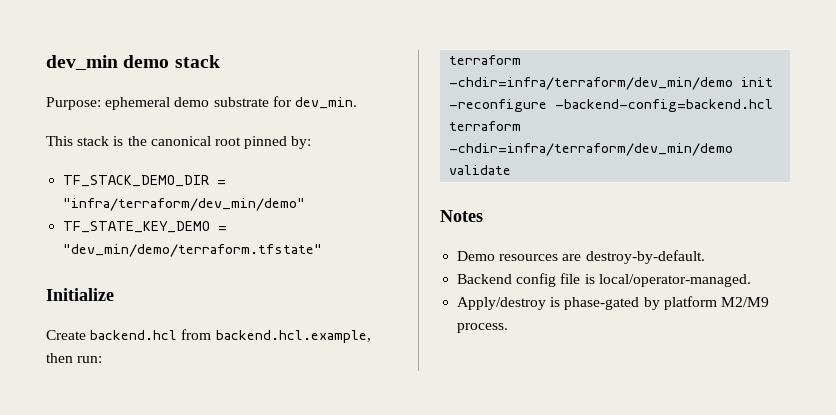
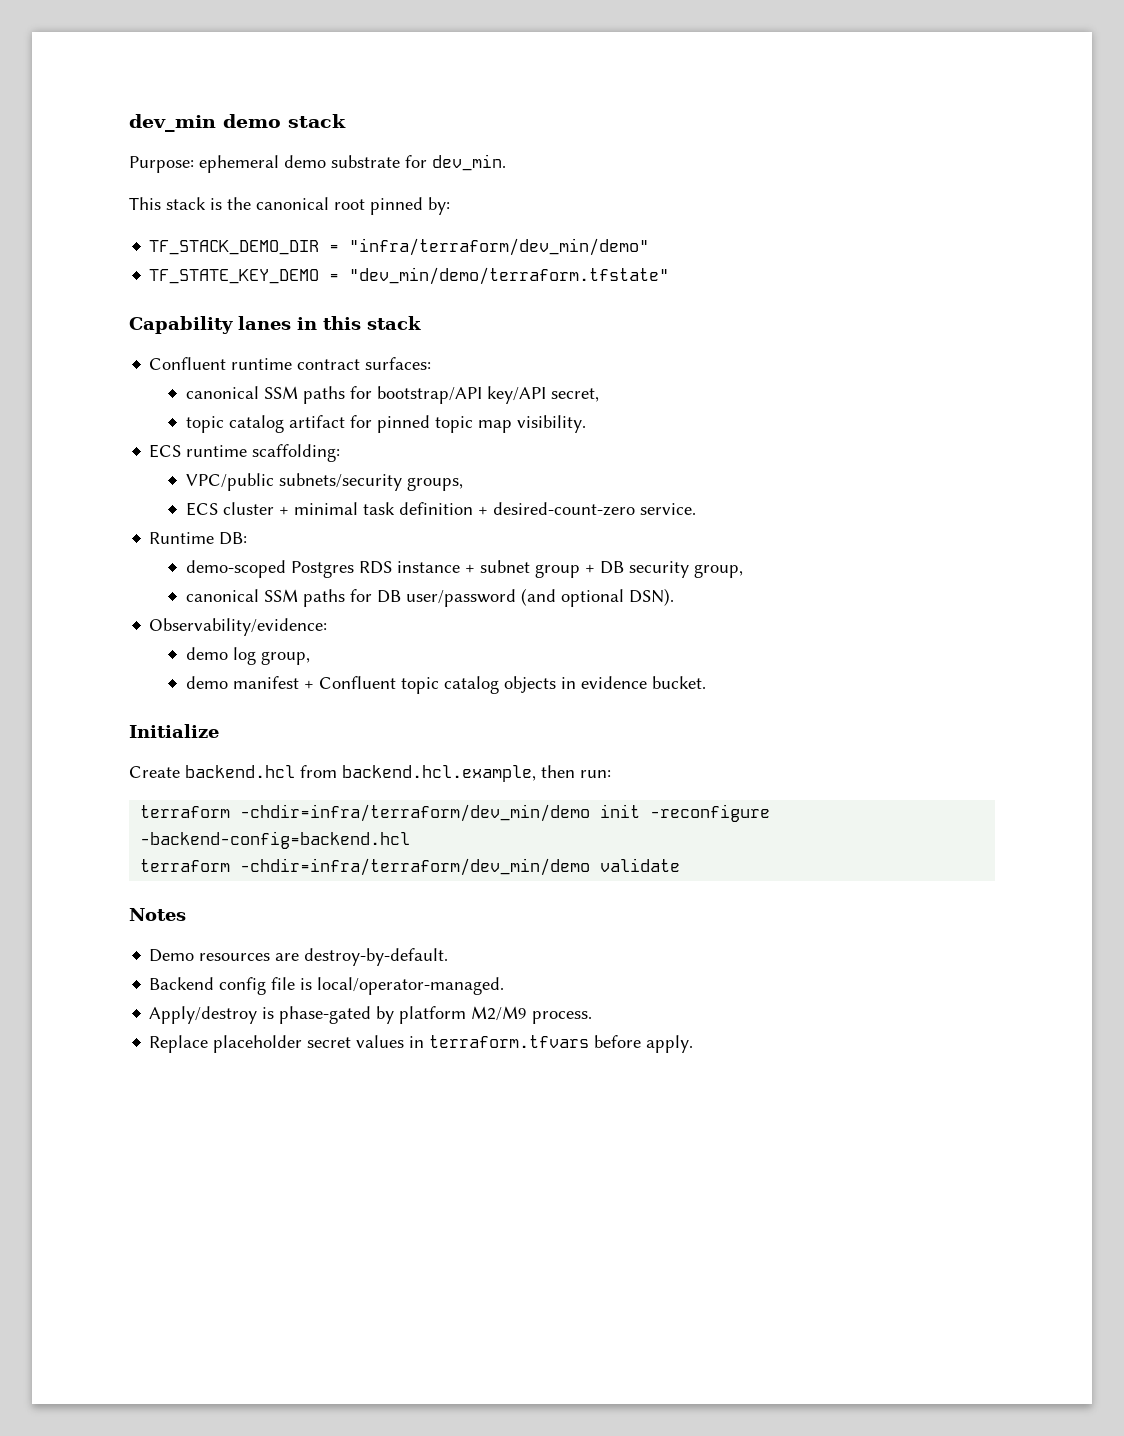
+ Capability lanes in this stack
+ Confluent runtime contract surfaces:
+ canonical SSM paths for bootstrap/API key/API secret,
+ topic catalog artifact for pinned topic map visibility.
+ ECS runtime scaffolding:
+ VPC/public subnets/security groups,
+ ECS cluster + minimal task definition + desired-count-zero service.
+ Runtime DB:
+ demo-scoped Postgres RDS instance + subnet group + DB security group,
+ canonical SSM paths for DB user/password (and optional DSN).
+ Observability/evidence:
+ demo log group,
+ demo manifest + Confluent topic catalog objects in evidence bucket.
+ Replace placeholder secret values in terraform.tfvars before apply.

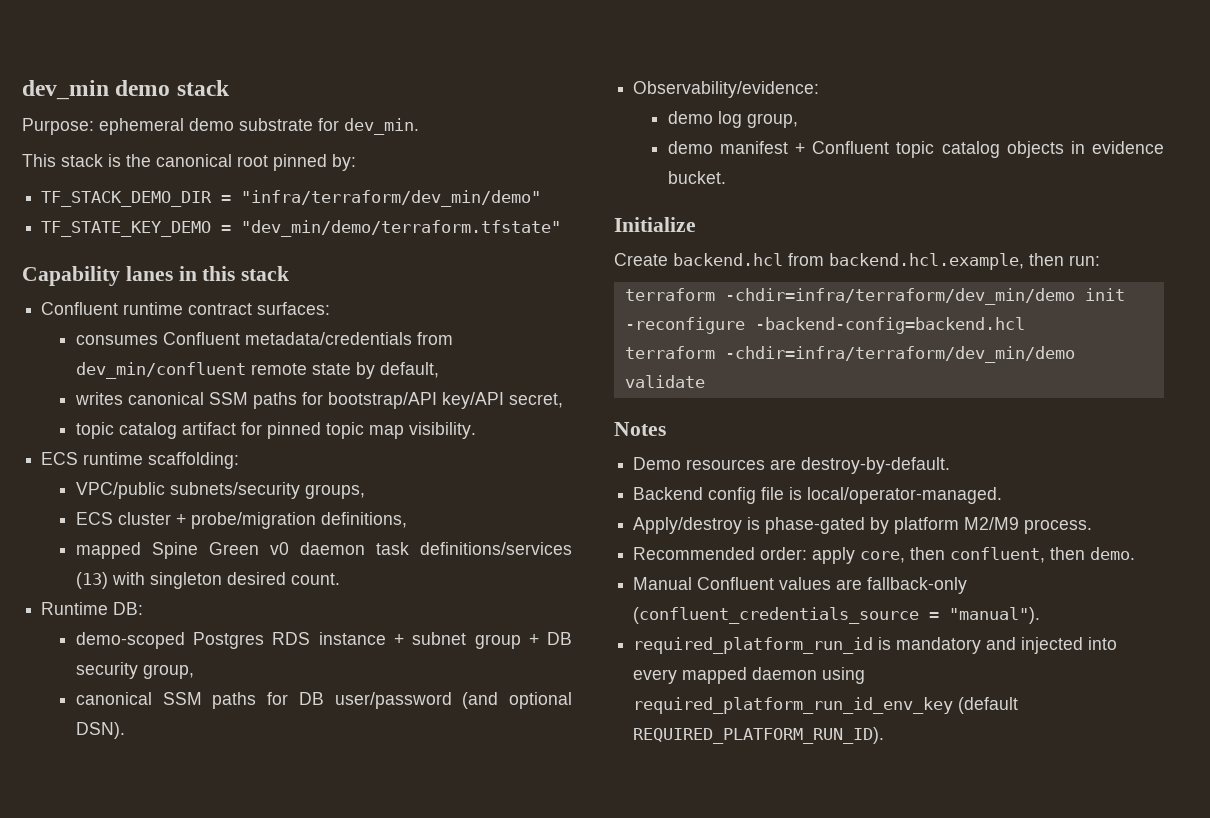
- canonical SSM paths for bootstrap/API key/API secret,
+ consumes Confluent metadata/credentials from dev_min/confluent remote state by default,
+ writes canonical SSM paths for bootstrap/API key/API secret,
- ECS cluster + minimal task definition + desired-count-zero service.
+ ECS cluster + probe/migration definitions,
+ mapped Spine Green v0 daemon task definitions/services (13) with singleton desired count.
- Replace placeholder secret values in terraform.tfvars before apply.
+ Recommended order: apply core, then confluent, then demo.
+ Manual Confluent values are fallback-only (confluent_credentials_source = "manual").
+ required_platform_run_id is mandatory and injected into every mapped daemon using required_platform_run_id_env_key (default REQUIRED_PLATFORM_RUN_ID).

